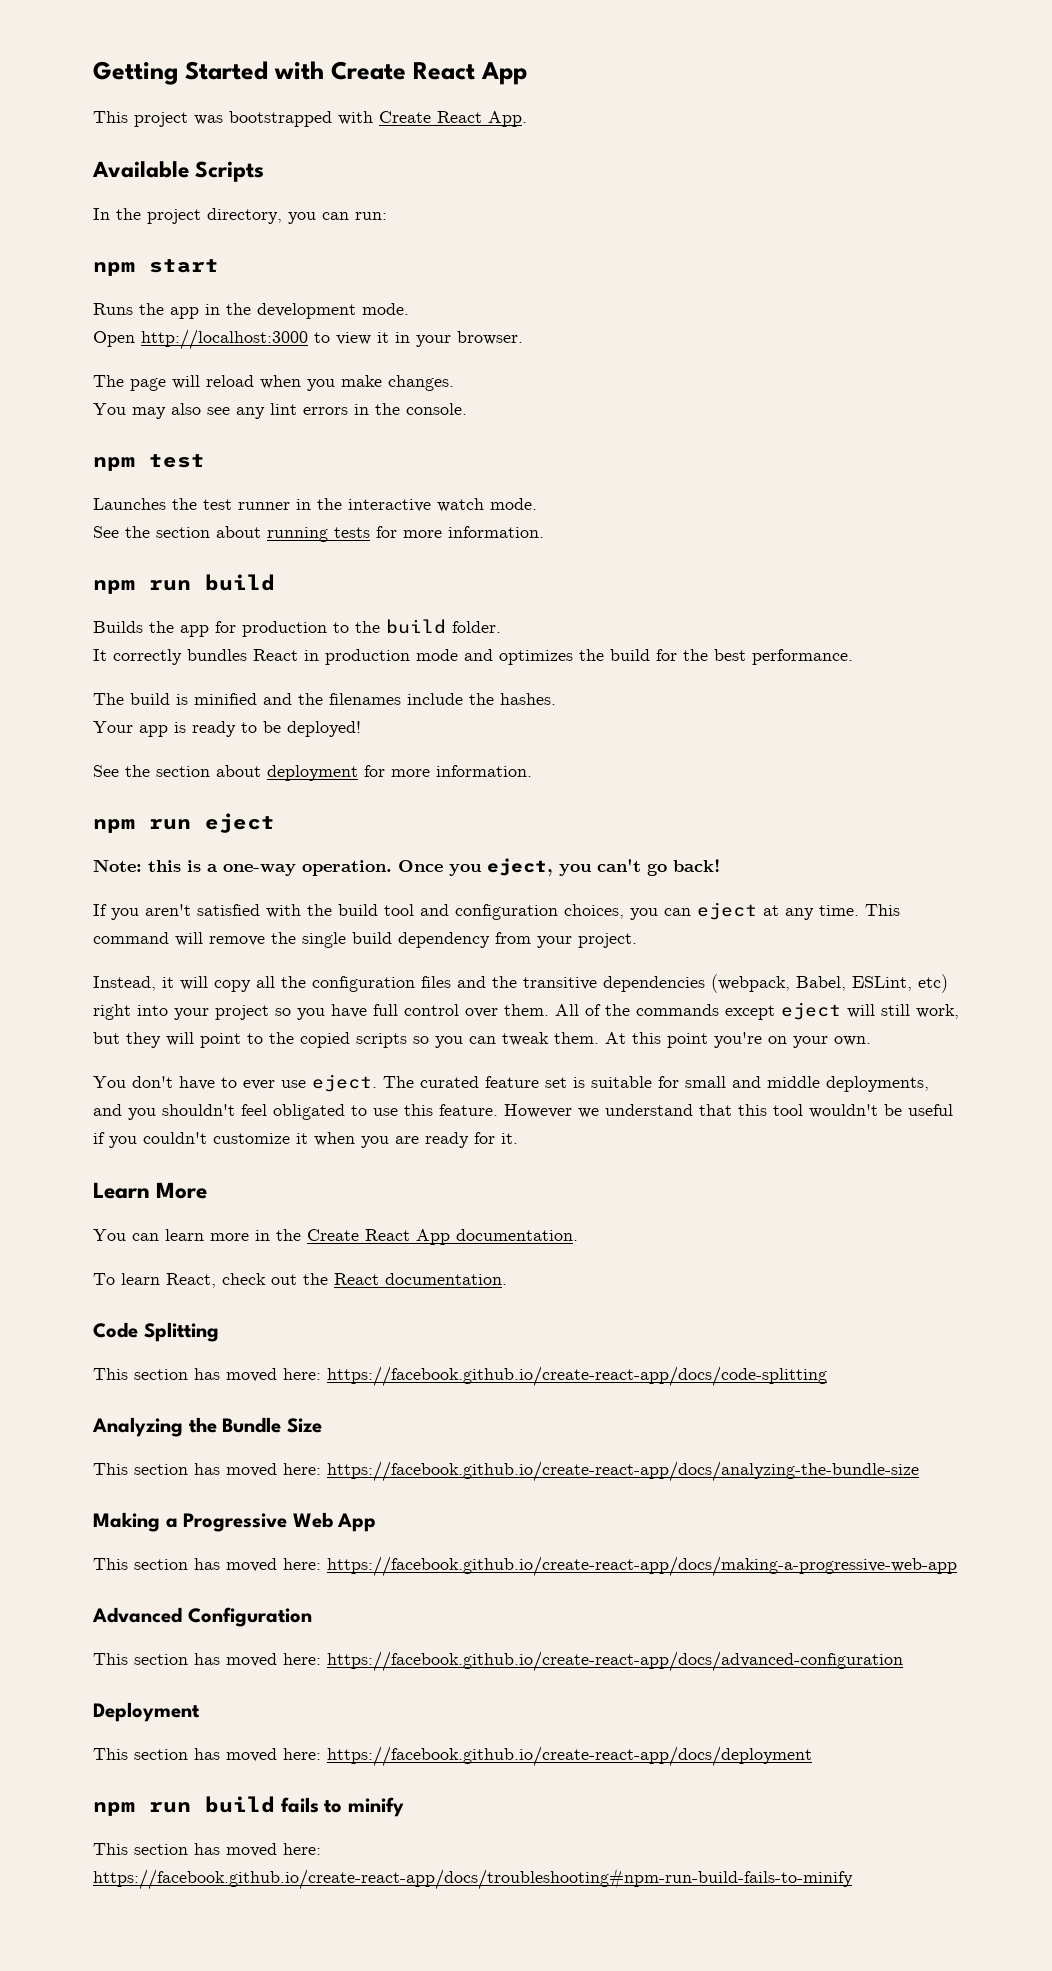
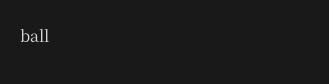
- Getting Started with Create React App
- This project was bootstrapped with Create React App.
- Available Scripts
- In the project directory, you can run:
- npm start
- Runs the app in the development mode.
- Open http://localhost:3000 to view it in your browser.
- The page will reload when you make changes.
- You may also see any lint errors in the console.
- npm test
- Launches the test runner in the interactive watch mode.
- See the section about running tests for more information.
- npm run build
- Builds the app for production to the build folder.
- It correctly bundles React in production mode and optimizes the build for the best performance.
- The build is minified and the filenames include the hashes.
- Your app is ready to be deployed!
- See the section about deployment for more information.
- npm run eject
- Note: this is a one-way operation. Once you eject, you can't go back!
- If you aren't satisfied with the build tool and configuration choices, you can eject at any time. This command will remove the single build dependency from your project.
- Instead, it will copy all the configuration files and the transitive dependencies (webpack, Babel, ESLint, etc) right into your project so you have full control over them. All of the commands except eject will still work, but they will point to the copied scripts so you can tweak them. At this point you're on your own.
- You don't have to ever use eject. The curated feature set is suitable for small and middle deployments, and you shouldn't feel obligated to use this feature. However we understand that this tool wouldn't be useful if you couldn't customize it when you are ready for it.
- Learn More
- You can learn more in the Create React App documentation.
- To learn React, check out the React documentation.
- Code Splitting
- This section has moved here: https://facebook.github.io/create-react-app/docs/code-splitting
- Analyzing the Bundle Size
- This section has moved here: https://facebook.github.io/create-react-app/docs/analyzing-the-bundle-size
- Making a Progressive Web App
- This section has moved here: https://facebook.github.io/create-react-app/docs/making-a-progressive-web-app
- Advanced Configuration
- This section has moved here: https://facebook.github.io/create-react-app/docs/advanced-configuration
- Deployment
- This section has moved here: https://facebook.github.io/create-react-app/docs/deployment
- npm run build fails to minify
- This section has moved here: https://facebook.github.io/create-react-app/docs/troubleshooting#npm-run-build-fails-to-minify
+ ball

